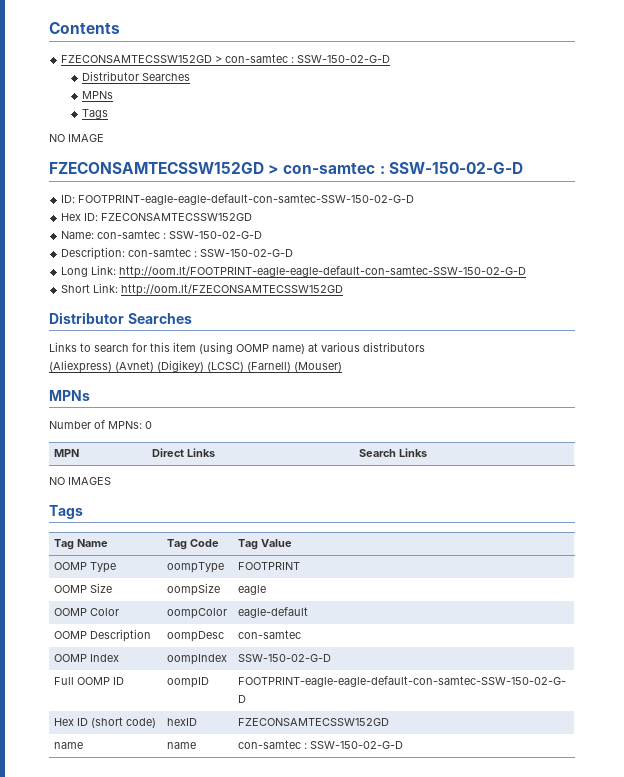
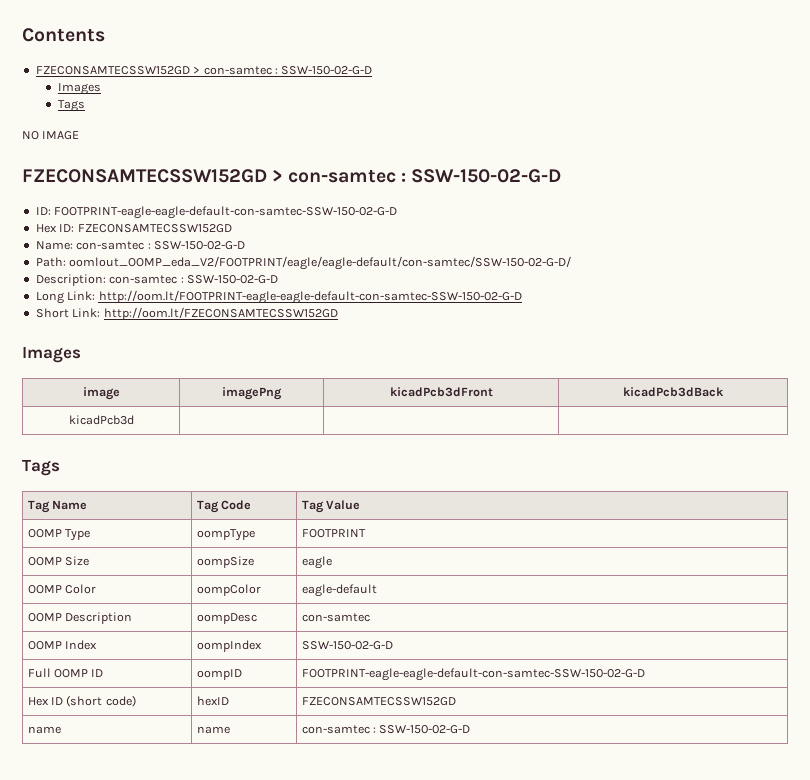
  Contents
  FZECONSAMTECSSW152GD > con-samtec : SSW-150-02-G-D
- Distributor Searches
- MPNs
+ Images
+ Path: oomlout_OOMP_eda_V2/FOOTPRINT/eagle/eagle-default/con-samtec/SSW-150-02-G-D/
  Short Link: http://oom.lt/FZECONSAMTECSSW152GD
- Distributor Searches
- Links to search for this item (using OOMP name) at various distributors
- (Aliexpress) (Avnet) (Digikey) (LCSC) (Farnell) (Mouser)
- MPNs
- Number of MPNs: 0
- MPN | Direct Links | Search Links
- NO IMAGES
+ Images
+ image | imagePng | kicadPcb3dFront | kicadPcb3dBack
+ kicadPcb3d | | |

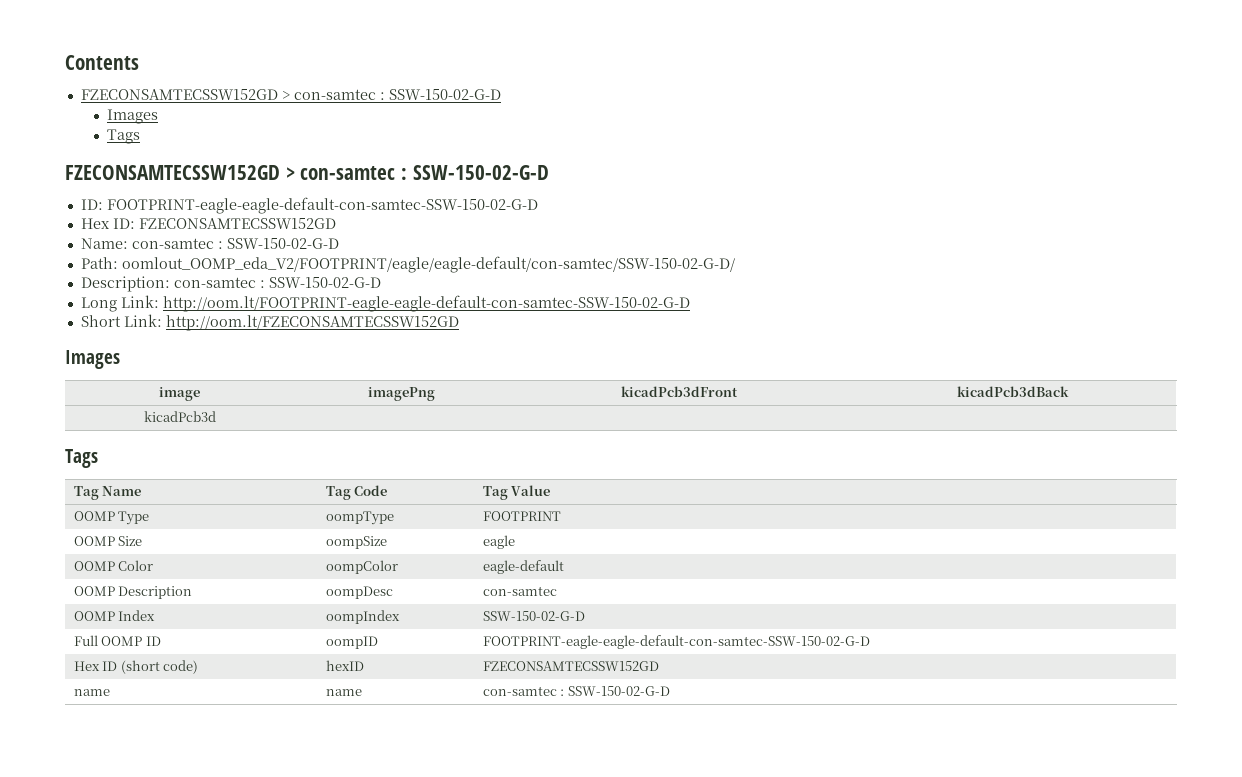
- NO IMAGE

